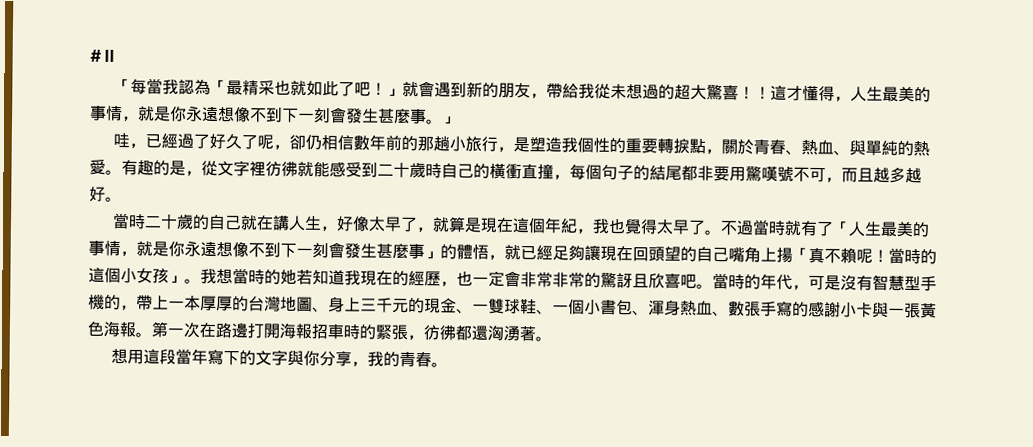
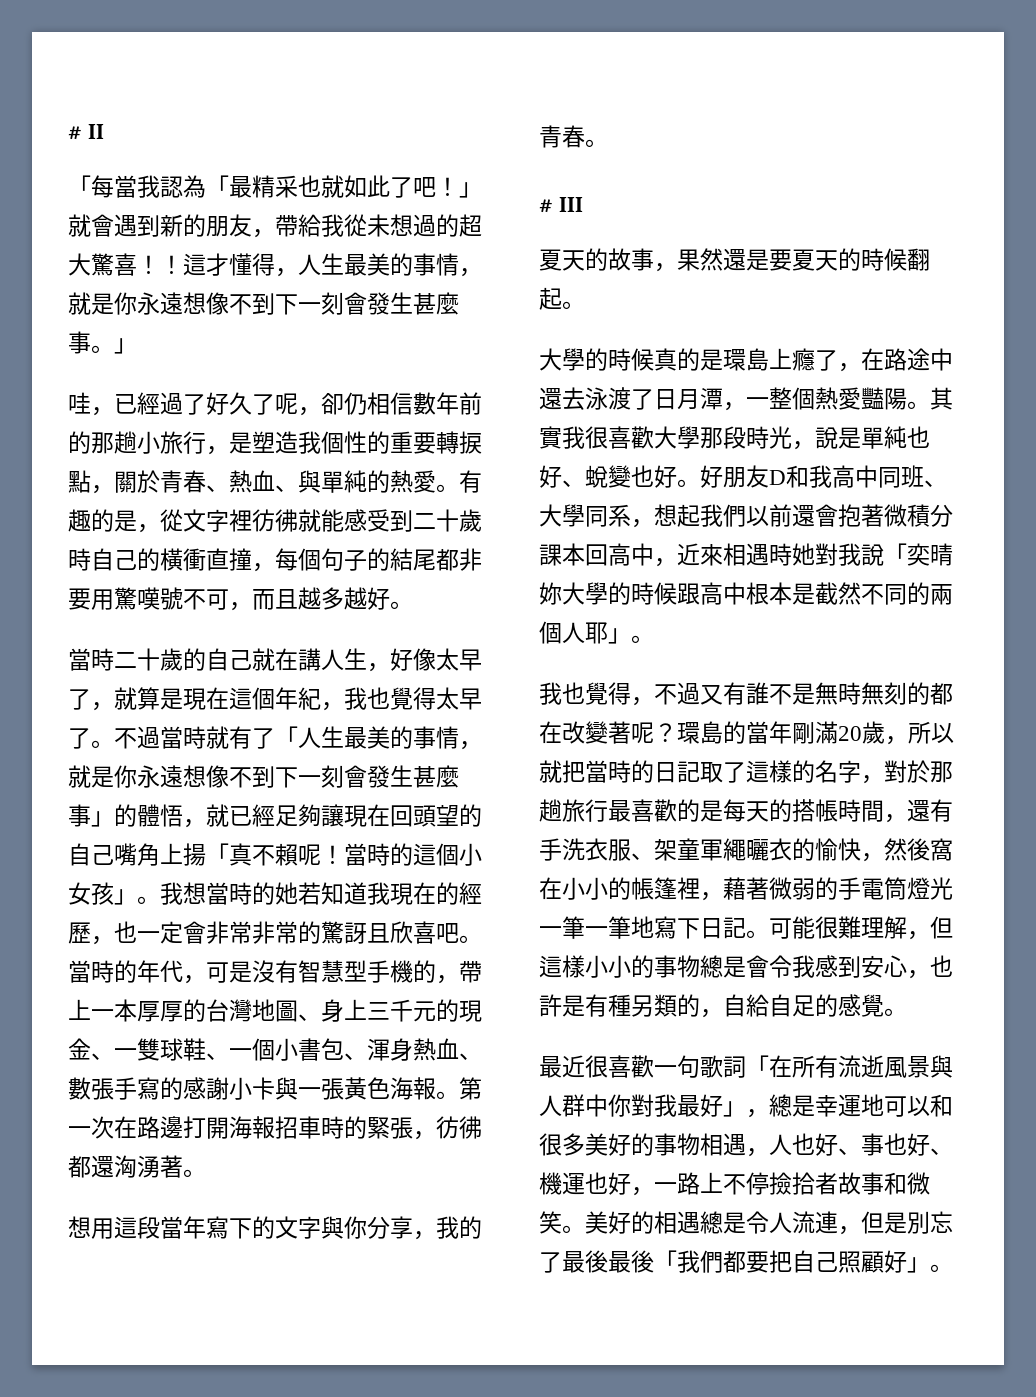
+ # III
+ 夏天的故事，果然還是要夏天的時候翻起。
+ 大學的時候真的是環島上癮了，在路途中還去泳渡了日月潭，一整個熱愛豔陽。其實我很喜歡大學那段時光，說是單純也好、蛻變也好。好朋友D和我高中同班、大學同系，想起我們以前還會抱著微積分課本回高中，近來相遇時她對我說「奕晴妳大學的時候跟高中根本是截然不同的兩個人耶」。
+ 我也覺得，不過又有誰不是無時無刻的都在改變著呢？環島的當年剛滿20歲，所以就把當時的日記取了這樣的名字，對於那趟旅行最喜歡的是每天的搭帳時間，還有手洗衣服、架童軍繩曬衣的愉快，然後窩在小小的帳篷裡，藉著微弱的手電筒燈光一筆一筆地寫下日記。可能很難理解，但這樣小小的事物總是會令我感到安心，也許是有種另類的，自給自足的感覺。
+ 最近很喜歡一句歌詞「在所有流逝風景與人群中你對我最好」，總是幸運地可以和很多美好的事物相遇，人也好、事也好、機運也好，一路上不停撿拾者故事和微笑。美好的相遇總是令人流連，但是別忘了最後最後「我們都要把自己照顧好」。

